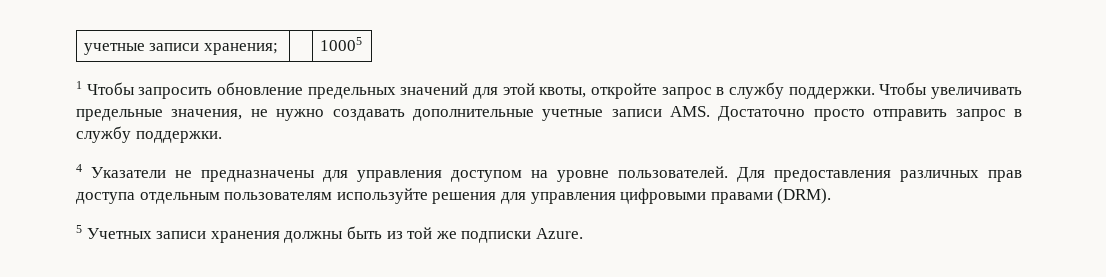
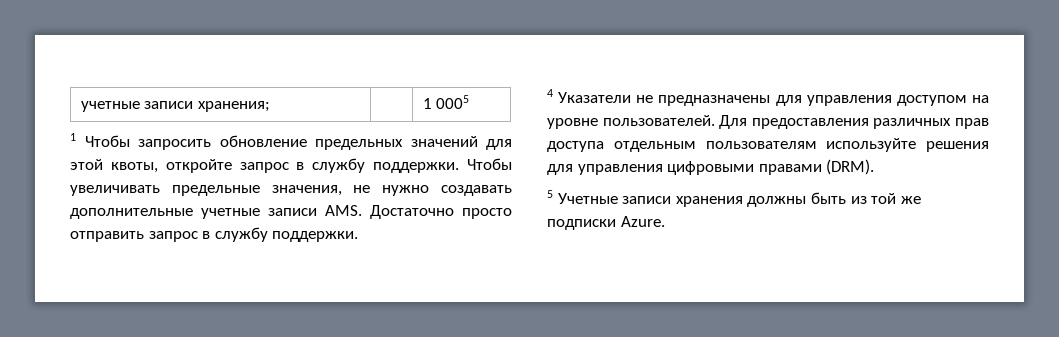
- учетные записи хранения; | | 10005
+ учетные записи хранения; | | 1 0005
- 5 Учетных записи хранения должны быть из той же подписки Azure.
+ 5 Учетные записи хранения должны быть из той же подписки Azure.

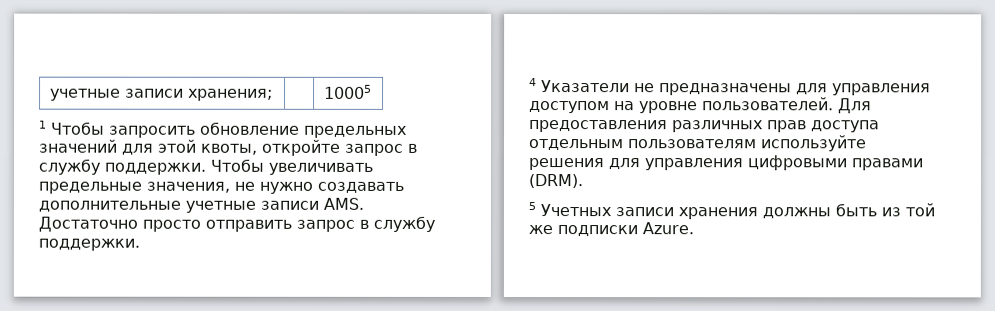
- учетные записи хранения; | | 1 0005
+ учетные записи хранения; | | 10005
- 5 Учетные записи хранения должны быть из той же подписки Azure.
+ 5 Учетных записи хранения должны быть из той же подписки Azure.

